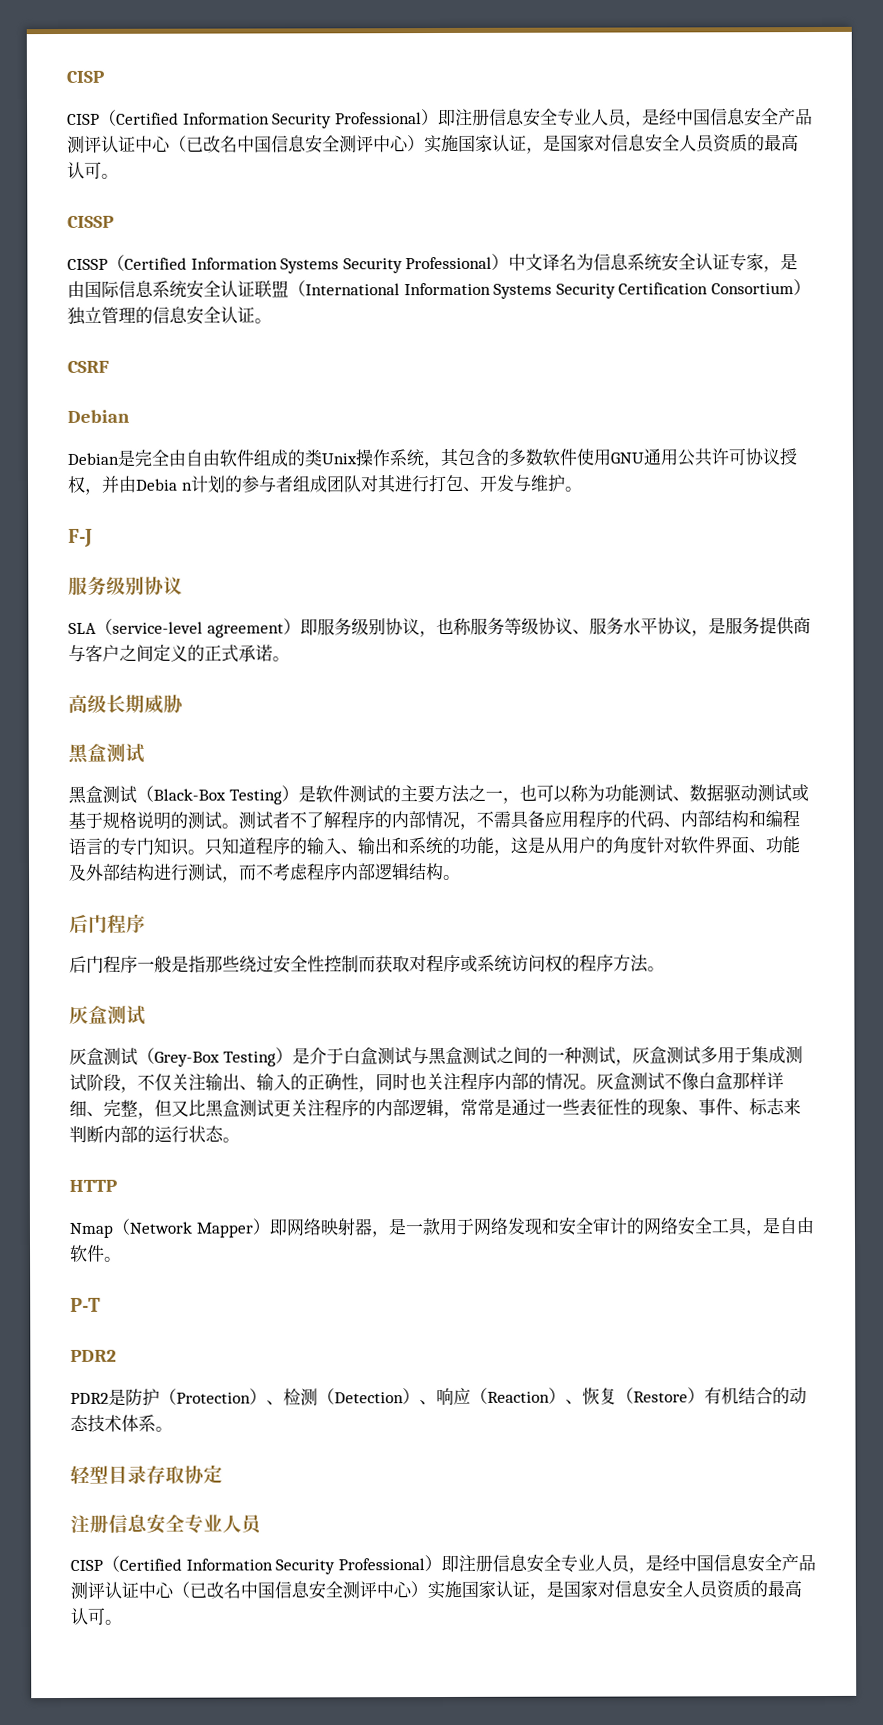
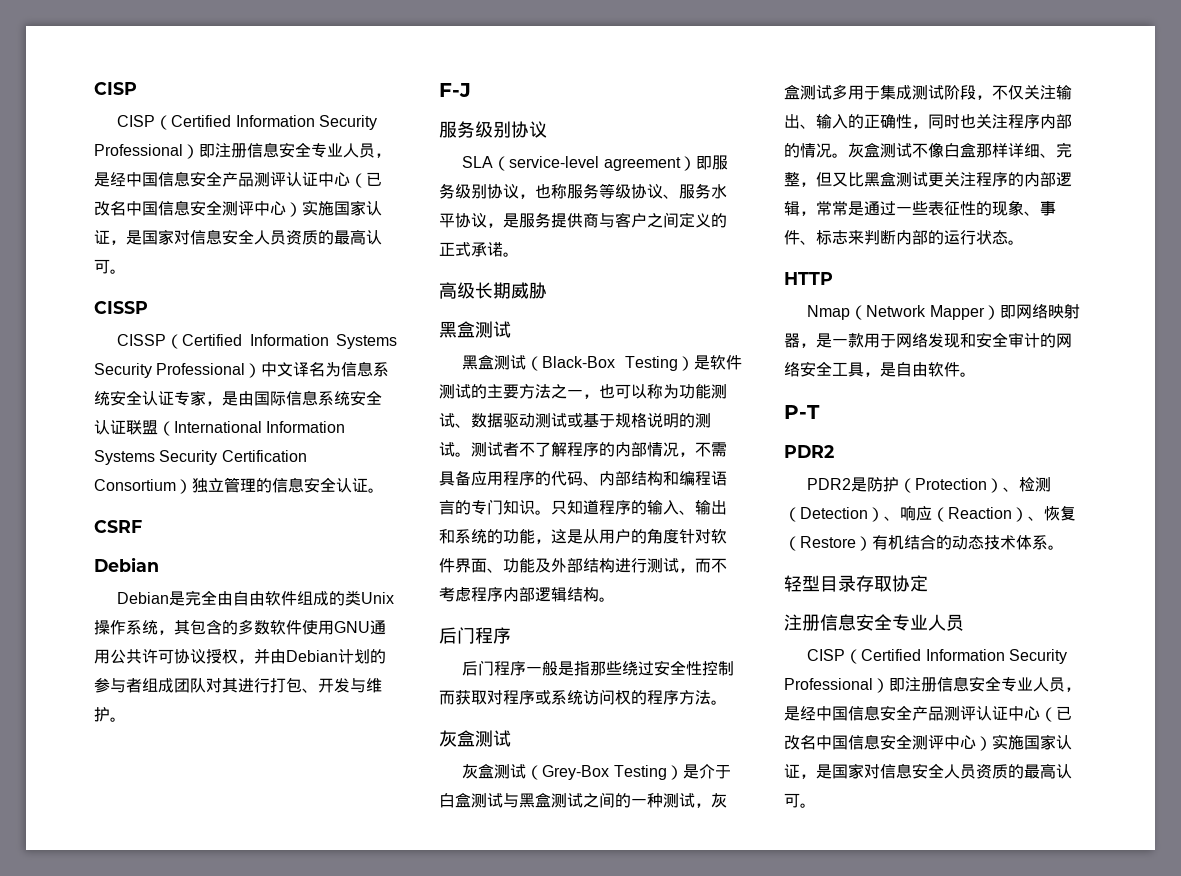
- Debian是完全由自由软件组成的类Unix操作系统，其包含的多数软件使用GNU通用公共许可协议授权，并由Debia n计划的参与者组成团队对其进行打包、开发与维护。
+ Debian是完全由自由软件组成的类Unix操作系统，其包含的多数软件使用GNU通用公共许可协议授权，并由Debian计划的参与者组成团队对其进行打包、开发与维护。

